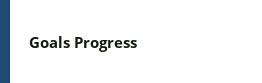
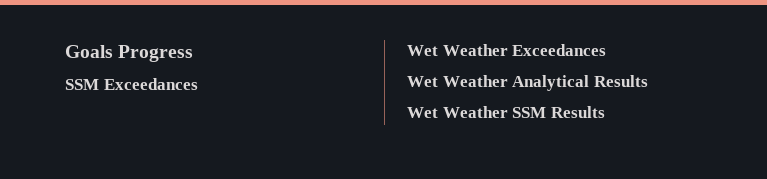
+ SSM Exceedances
+ Wet Weather Exceedances
+ Wet Weather Analytical Results
+ Wet Weather SSM Results

